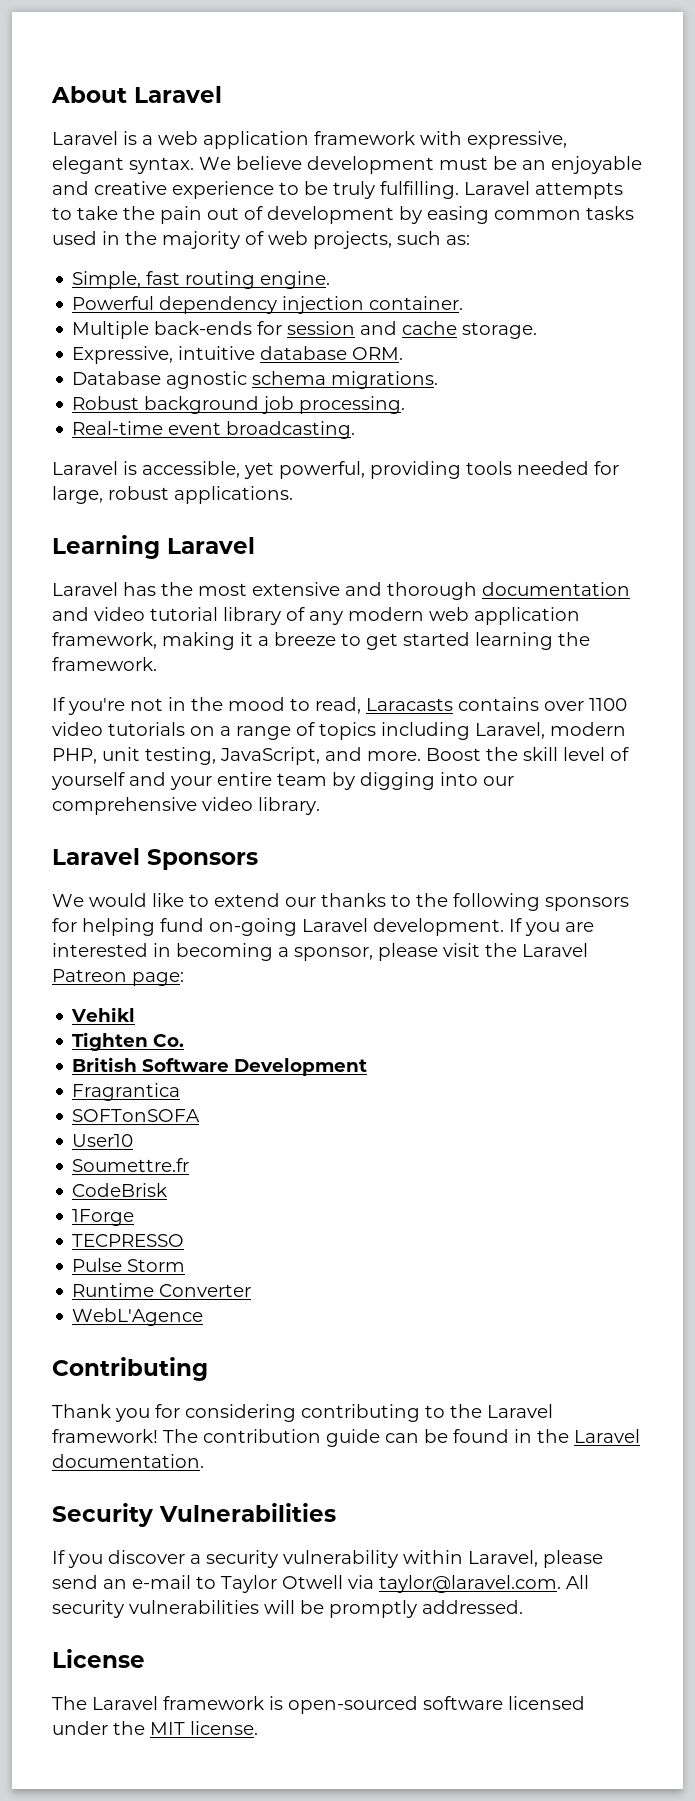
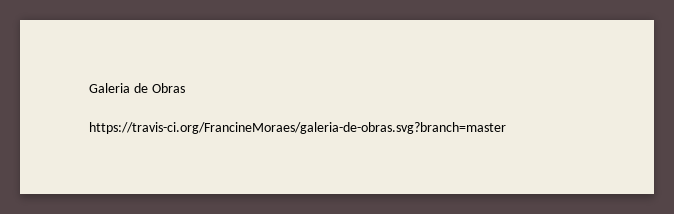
- About Laravel
- Laravel is a web application framework with expressive, elegant syntax. We believe development must be an enjoyable and creative experience to be truly fulfilling. Laravel attempts to take the pain out of development by easing common tasks used in the majority of web projects, such as:
- Simple, fast routing engine.
- Powerful dependency injection container.
- Multiple back-ends for session and cache storage.
- Expressive, intuitive database ORM.
- Database agnostic schema migrations.
- Robust background job processing.
- Real-time event broadcasting.
- Laravel is accessible, yet powerful, providing tools needed for large, robust applications.
- Learning Laravel
- Laravel has the most extensive and thorough documentation and video tutorial library of any modern web application framework, making it a breeze to get started learning the framework.
- If you're not in the mood to read, Laracasts contains over 1100 video tutorials on a range of topics including Laravel, modern PHP, unit testing, JavaScript, and more. Boost the skill level of yourself and your entire team by digging into our comprehensive video library.
- Laravel Sponsors
- We would like to extend our thanks to the following sponsors for helping fund on-going Laravel development. If you are interested in becoming a sponsor, please visit the Laravel Patreon page:
- Vehikl
- Tighten Co.
- British Software Development
- Fragrantica
- SOFTonSOFA
- User10
- Soumettre.fr
- CodeBrisk
- 1Forge
- TECPRESSO
- Pulse Storm
- Runtime Converter
- WebL'Agence
- Contributing
- Thank you for considering contributing to the Laravel framework! The contribution guide can be found in the Laravel documentation.
- Security Vulnerabilities
- If you discover a security vulnerability within Laravel, please send an e-mail to Taylor Otwell via taylor@laravel.com. All security vulnerabilities will be promptly addressed.
- License
- The Laravel framework is open-sourced software licensed under the MIT license.
+ Galeria de Obras
+ https://travis-ci.org/FrancineMoraes/galeria-de-obras.svg?branch=master

